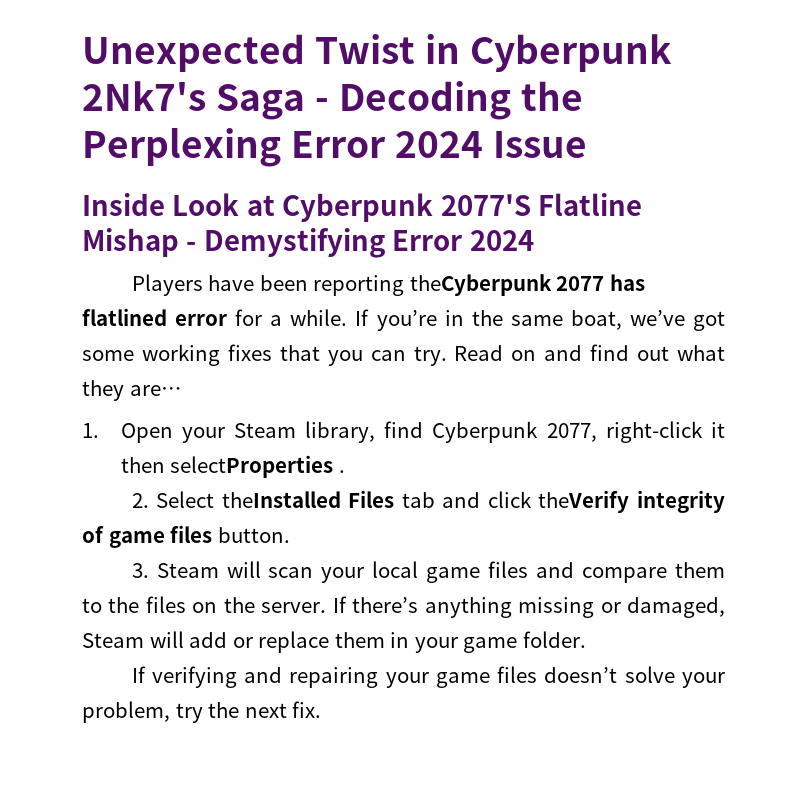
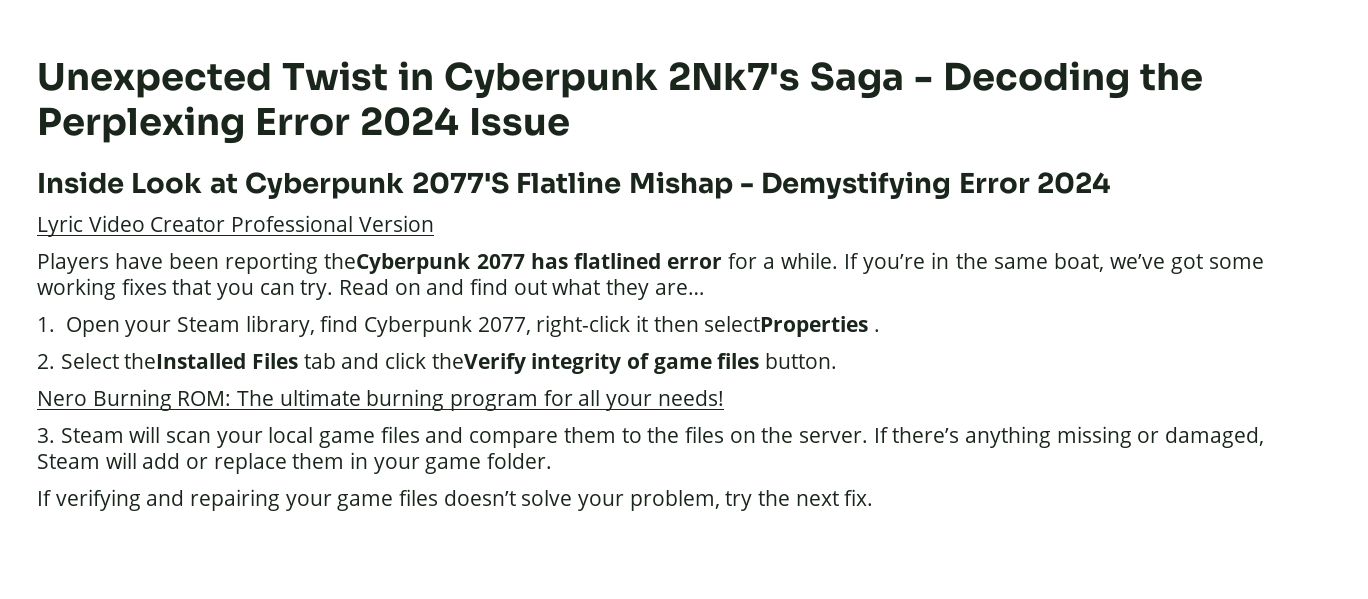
+ Lyric Video Creator Professional Version
+ Nero Burning ROM: The ultimate burning program for all your needs!

